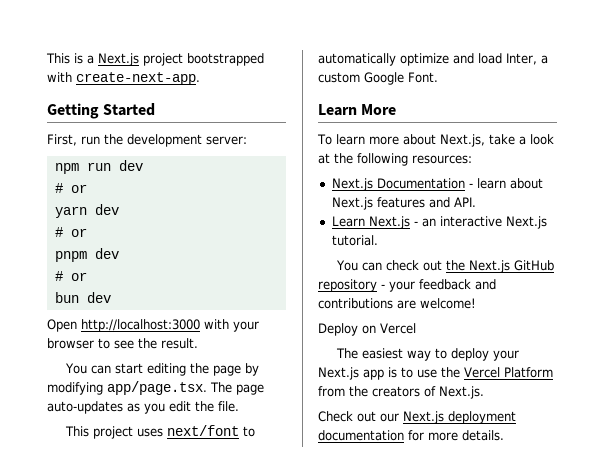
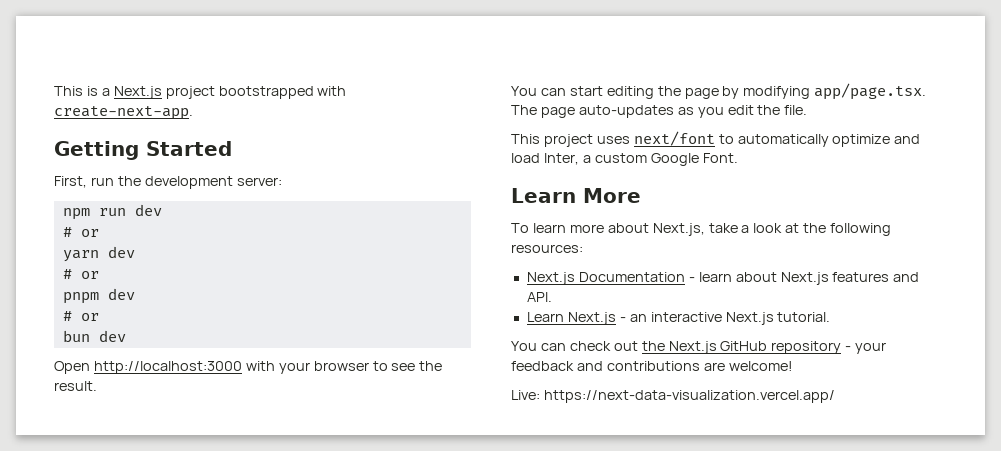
- Deploy on Vercel
- The easiest way to deploy your Next.js app is to use the Vercel Platform from the creators of Next.js.
- Check out our Next.js deployment documentation for more details.
+ Live: https://next-data-visualization.vercel.app/

